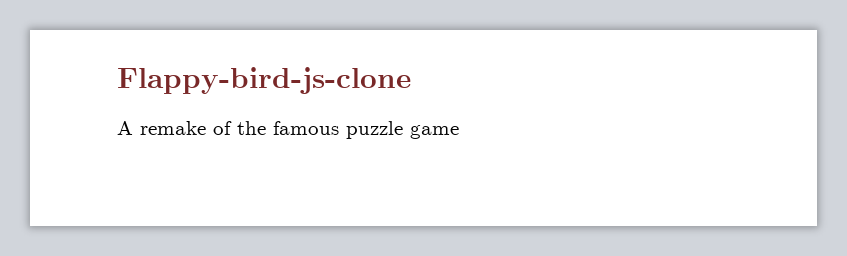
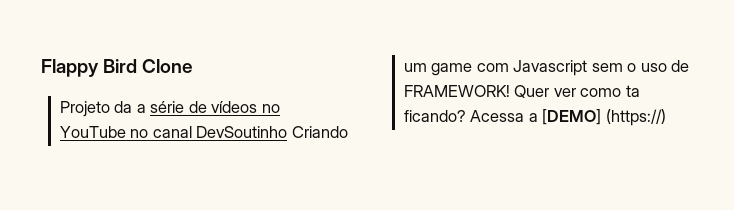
- Flappy-bird-js-clone
- A remake of the famous puzzle game
+ Flappy Bird Clone
+ Projeto da a série de vídeos no YouTube no canal DevSoutinho Criando um game com Javascript sem o uso de FRAMEWORK! Quer ver como ta ficando? Acessa a [DEMO] (https://)

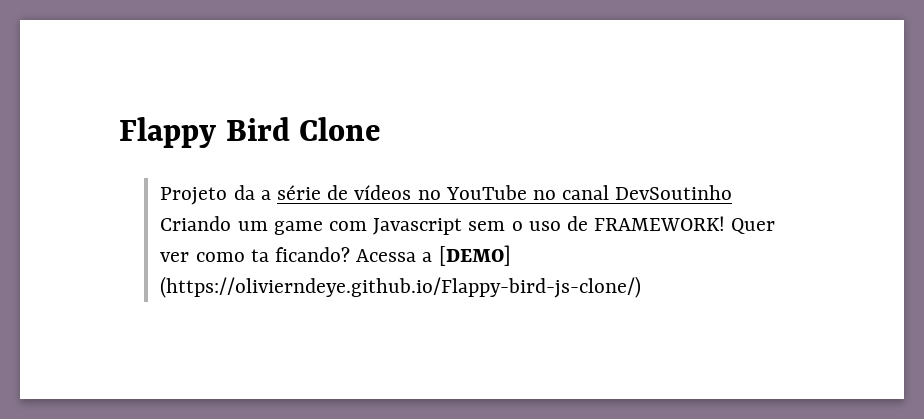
- Acessa a [DEMO] (https://)
+ Acessa a [DEMO] (https://olivierndeye.github.io/Flappy-bird-js-clone/)

